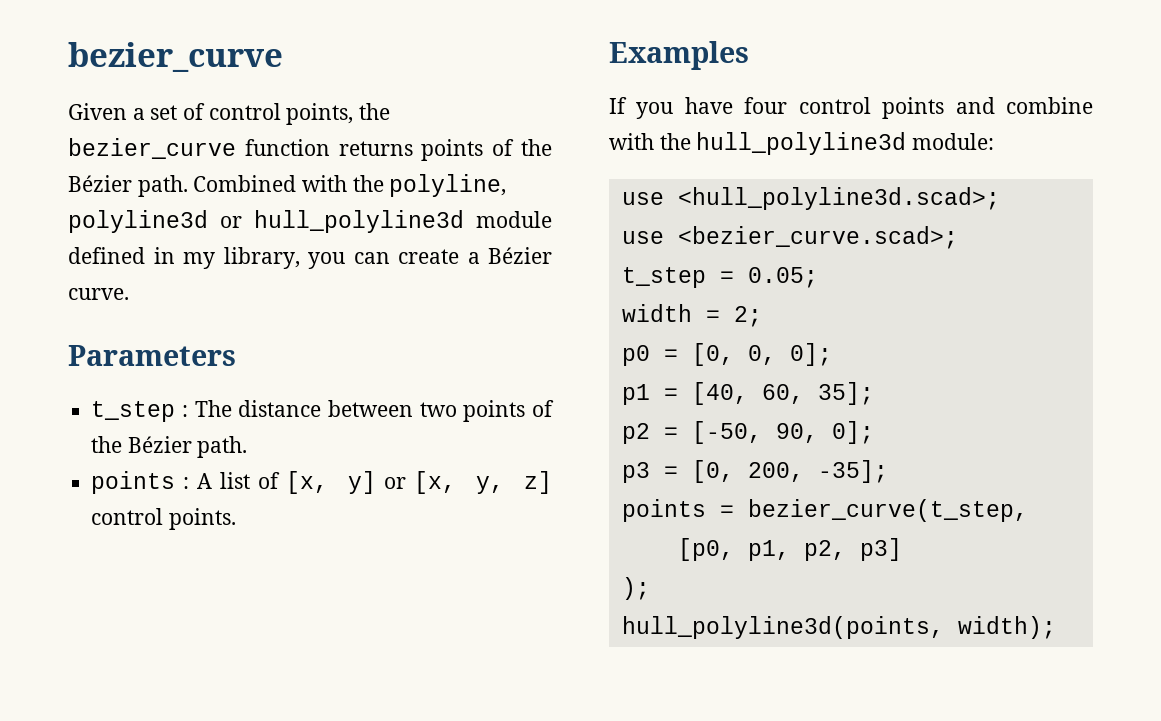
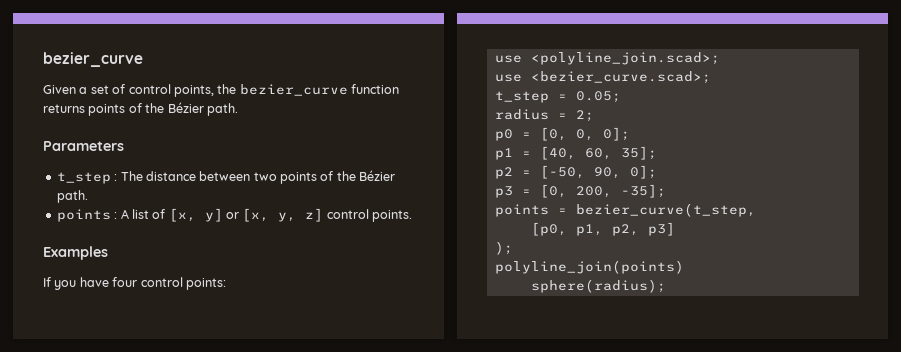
- Combined with the polyline, polyline3d or hull_polyline3d module defined in my library, you can create a Bézier curve.
- If you have four control points and combine with the hull_polyline3d module:
- use <hull_polyline3d.scad>;
+ If you have four control points:
+ use <polyline_join.scad>;
- width = 2;
+ radius = 2;
- hull_polyline3d(points, width);
+ polyline_join(points)
+ sphere(radius);

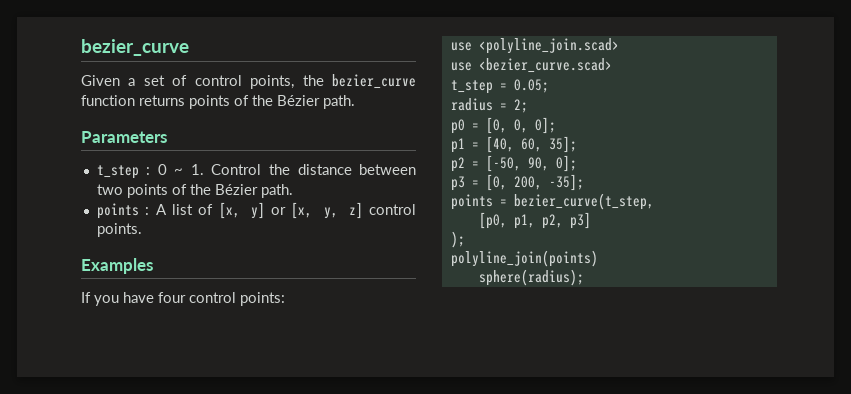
- t_step : The distance between two points of the Bézier path.
+ t_step : 0 ~ 1. Control the distance between two points of the Bézier path.
- use <polyline_join.scad>;
- use <bezier_curve.scad>;
+ use <polyline_join.scad>
+ use <bezier_curve.scad>

